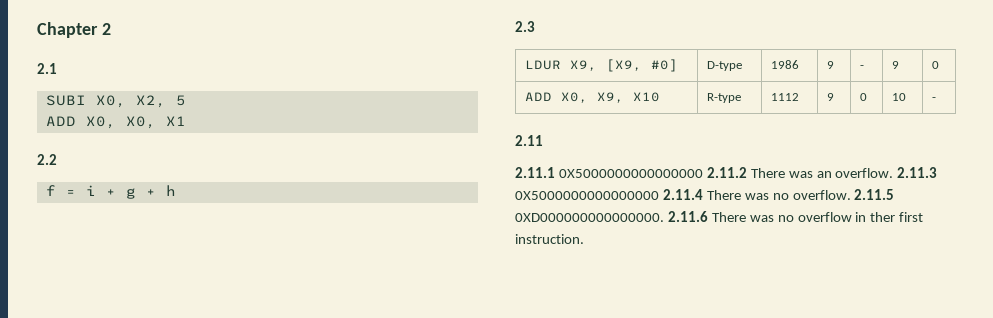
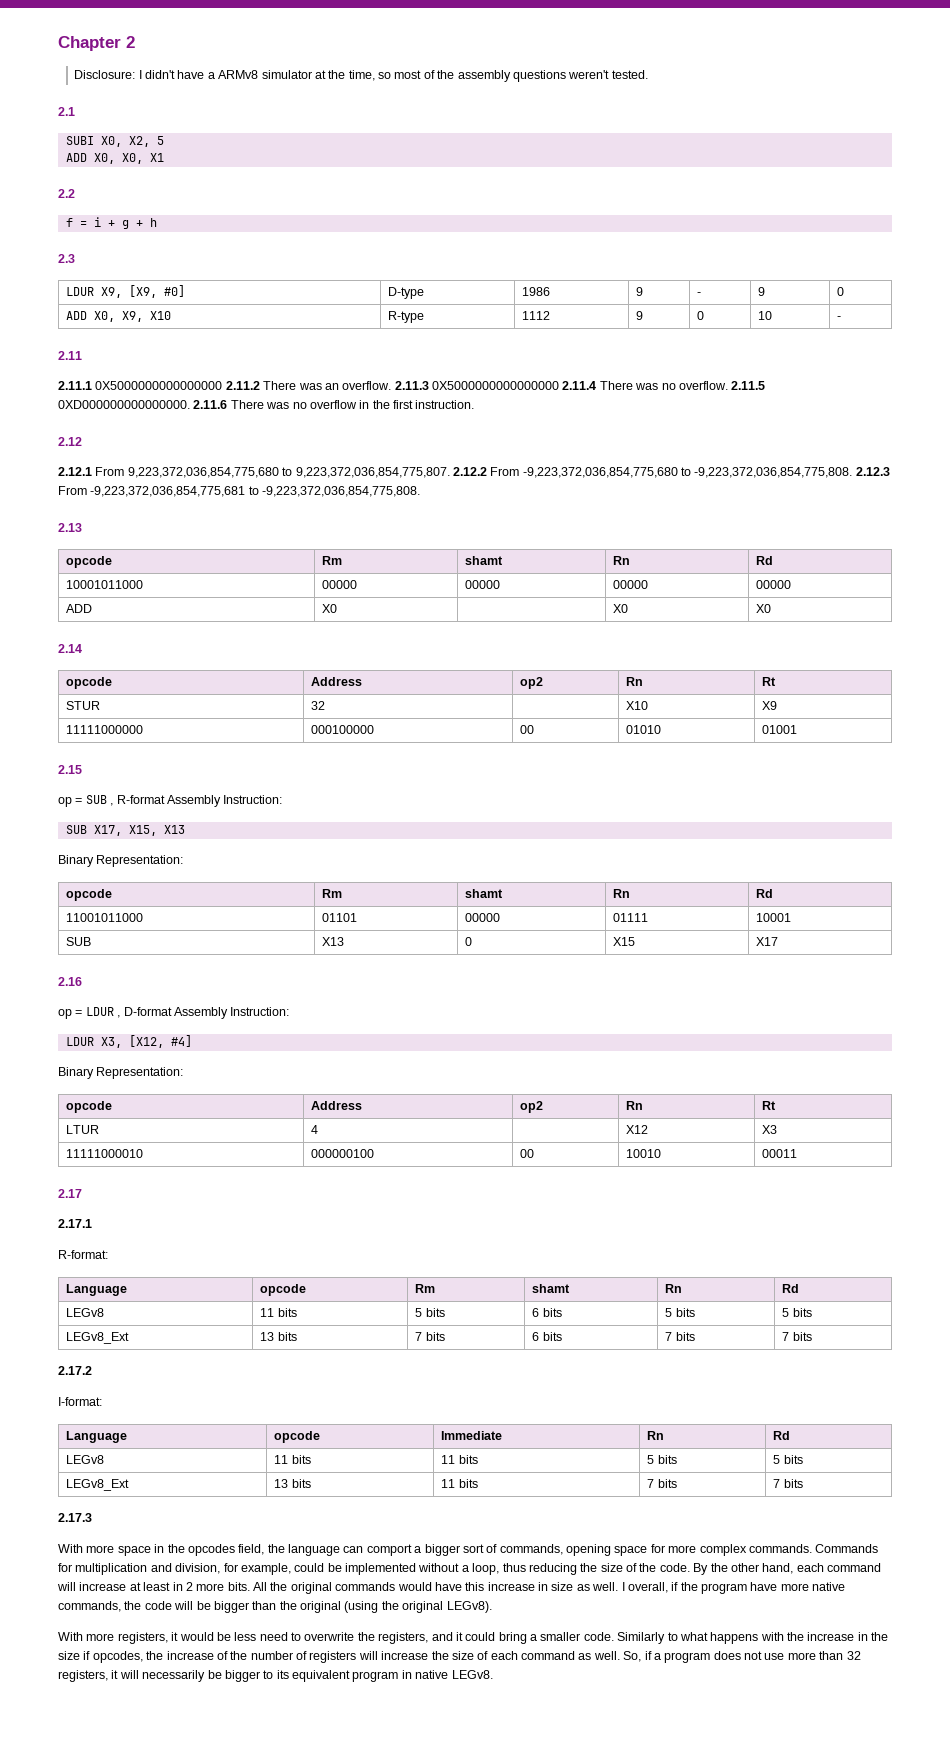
+ Disclosure: I didn't have a ARMv8 simulator at the time, so most of the assembly questions weren't tested.
- 2.11.6 There was no overflow in ther first instruction.
+ 2.11.6 There was no overflow in the first instruction.
+ 2.12
+ 2.12.1 From 9,223,372,036,854,775,680 to 9,223,372,036,854,775,807. 2.12.2 From -9,223,372,036,854,775,680 to -9,223,372,036,854,775,808. 2.12.3 From -9,223,372,036,854,775,681 to -9,223,372,036,854,775,808.
+ 2.13
+ opcode | Rm | shamt | Rn | Rd
+ 10001011000 | 00000 | 00000 | 00000 | 00000
+ ADD | X0 | | X0 | X0
+ 2.14
+ opcode | Address | op2 | Rn | Rt
+ STUR | 32 | | X10 | X9
+ 11111000000 | 000100000 | 00 | 01010 | 01001
+ 2.15
+ op = SUB , R-format Assembly Instruction:
+ SUB X17, X15, X13
+ Binary Representation:
+ opcode | Rm | shamt | Rn | Rd
+ 11001011000 | 01101 | 00000 | 01111 | 10001
+ SUB | X13 | 0 | X15 | X17
+ 2.16
+ op = LDUR , D-format Assembly Instruction:
+ LDUR X3, [X12, #4]
+ Binary Representation:
+ opcode | Address | op2 | Rn | Rt
+ LTUR | 4 | | X12 | X3
+ 11111000010 | 000000100 | 00 | 10010 | 00011
+ 2.17
+ 2.17.1
+ R-format:
+ Language | opcode | Rm | shamt | Rn | Rd
+ LEGv8 | 11 bits | 5 bits | 6 bits | 5 bits | 5 bits
+ LEGv8_Ext | 13 bits | 7 bits | 6 bits | 7 bits | 7 bits
+ 2.17.2
+ I-format:
+ Language | opcode | Immediate | Rn | Rd
+ LEGv8 | 11 bits | 11 bits | 5 bits | 5 bits
+ LEGv8_Ext | 13 bits | 11 bits | 7 bits | 7 bits
+ 2.17.3
+ With more space in the opcodes field, the language can comport a bigger sort of commands, opening space for more complex commands. Commands for multiplication and division, for example, could be implemented without a loop, thus reducing the size of the code. By the other hand, each command will increase at least in 2 more bits. All the original commands would have this increase in size as well. I overall, if the program have more native commands, the code will be bigger than the original (using the original LEGv8).
+ With more registers, it would be less need to overwrite the registers, and it could bring a smaller code. Similarly to what happens with the increase in the size if opcodes, the increase of the number of registers will increase the size of each command as well. So, if a program does not use more than 32 registers, it will necessarily be bigger to its equivalent program in native LEGv8.

